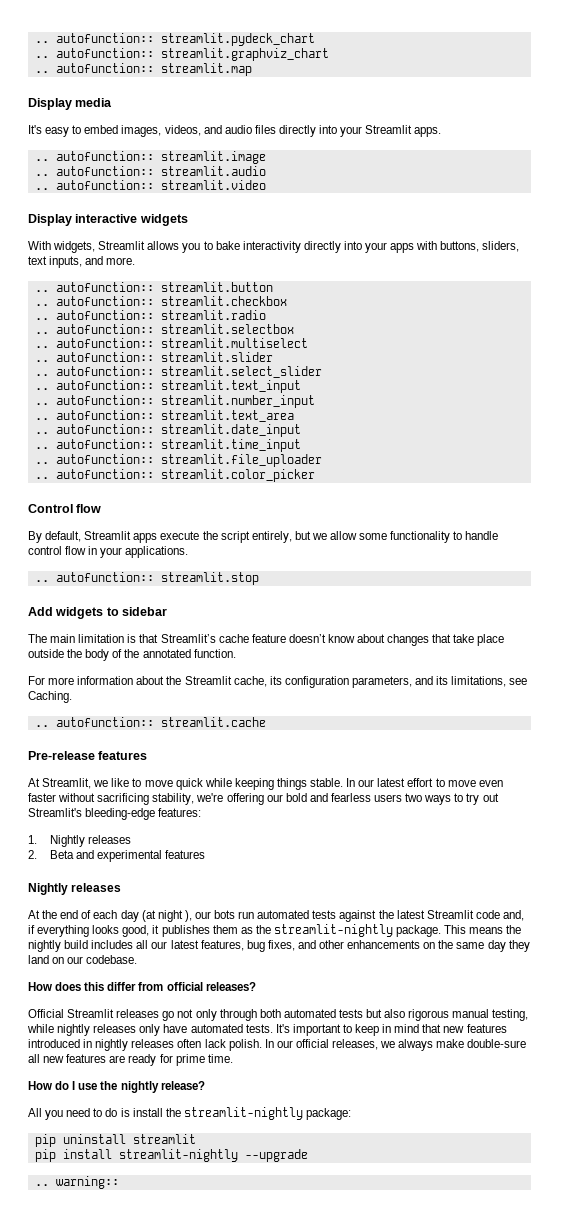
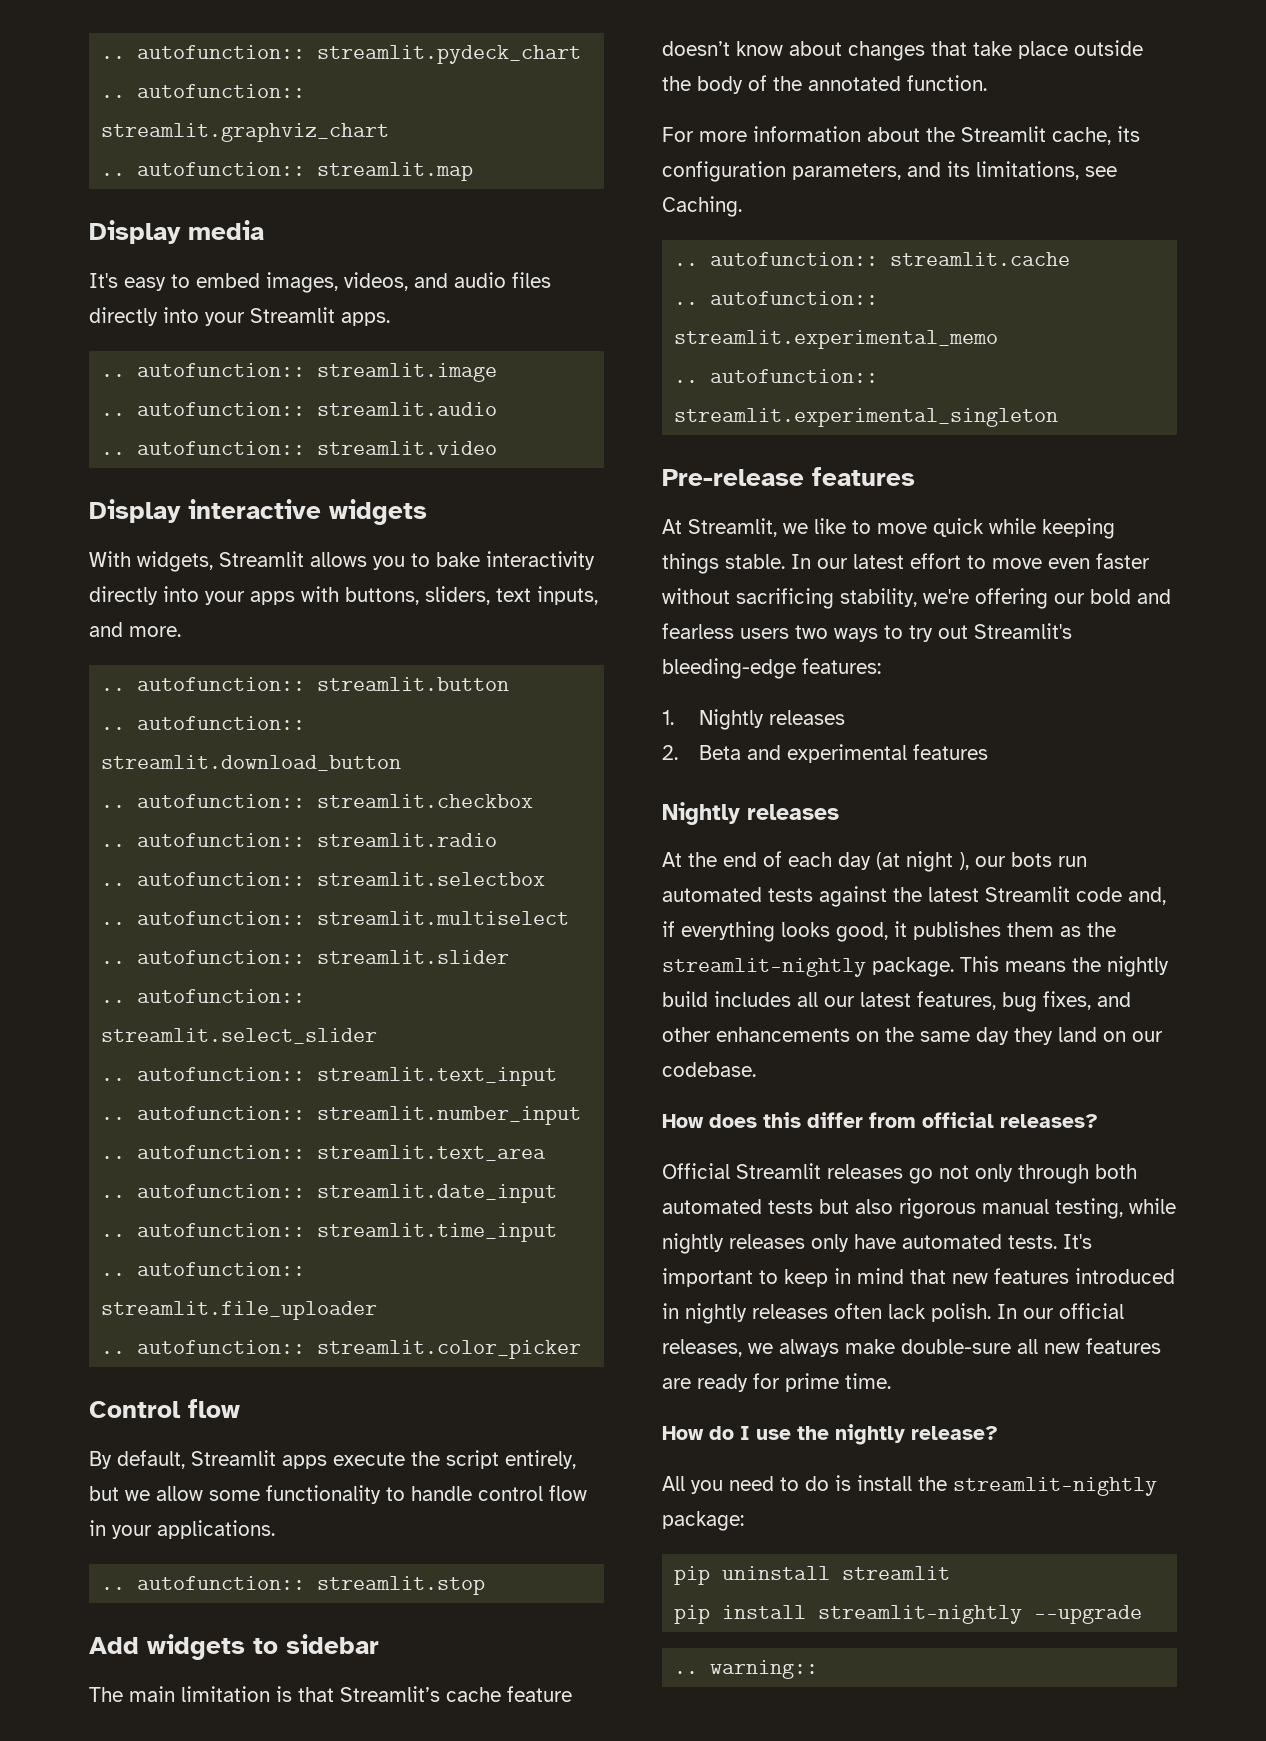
+ .. autofunction:: streamlit.download_button
+ .. autofunction:: streamlit.experimental_memo
+ .. autofunction:: streamlit.experimental_singleton

